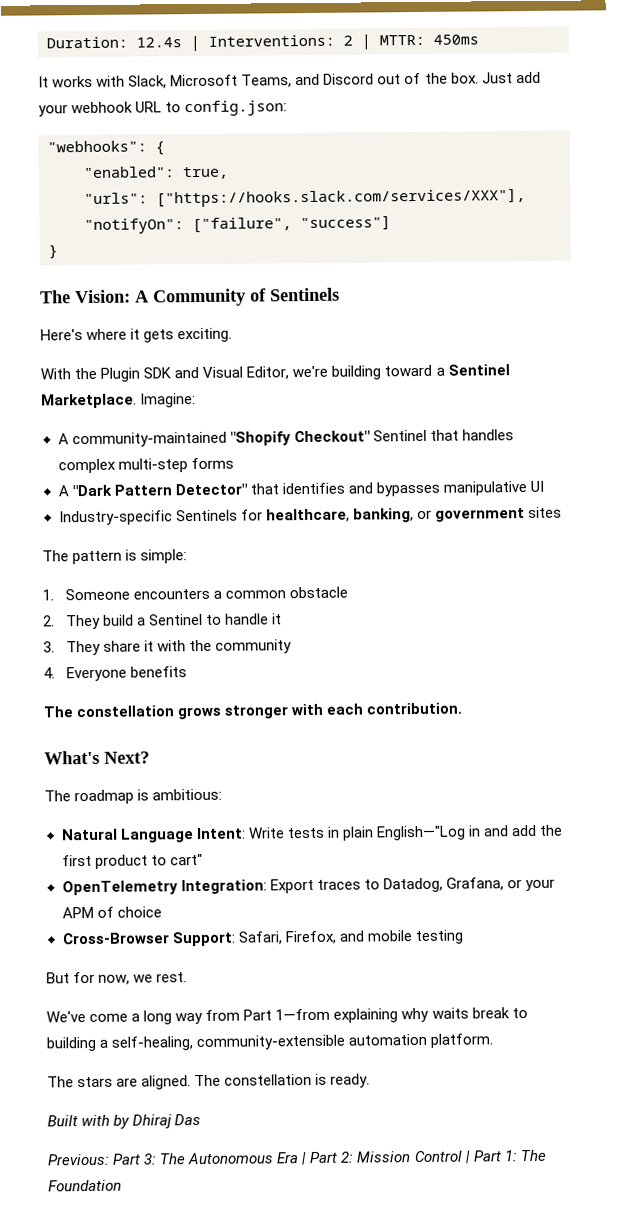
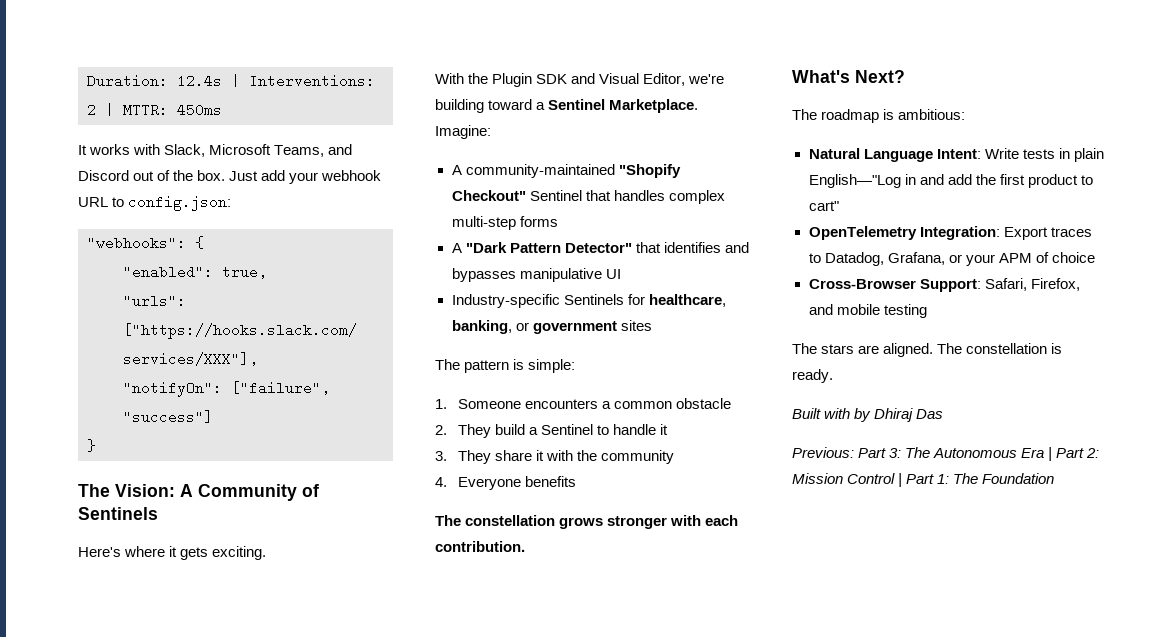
- But for now, we rest.
- We've come a long way from Part 1—from explaining why waits break to building a self-healing, community-extensible automation platform.

